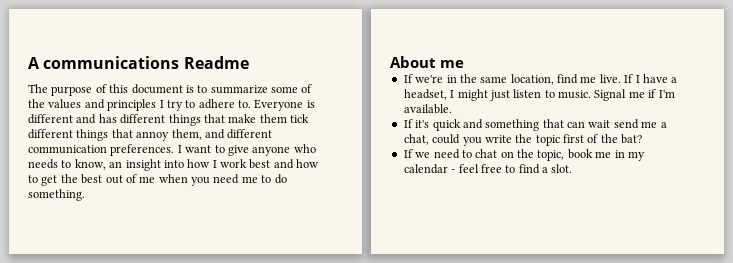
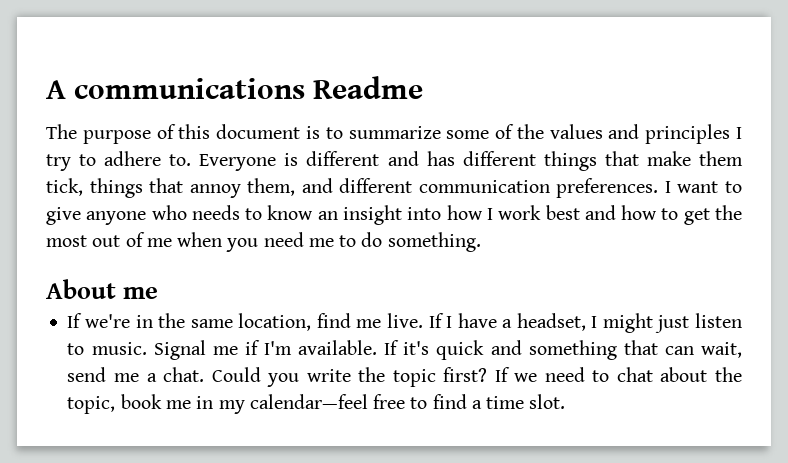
- Everyone is different and has different things that make them tick different things that annoy them, and different communication preferences.
+ Everyone is different and has different things that make them tick, things that annoy them, and different communication preferences.
- I want to give anyone who needs to know, an insight into how I work best and how to get the best out of me when you need me to do something.
+ I want to give anyone who needs to know an insight into how I work best and how to get the most out of me when you need me to do something.
- Signal me if I'm available.
- If it's quick and something that can wait send me a chat, could you write the topic first of the bat?
- If we need to chat on the topic, book me in my calendar - feel free to find a slot.
+ Signal me if I'm available. If it's quick and something that can wait, send me a chat. Could you write the topic first? If we need to chat about the topic, book me in my calendar—feel free to find a time slot.

